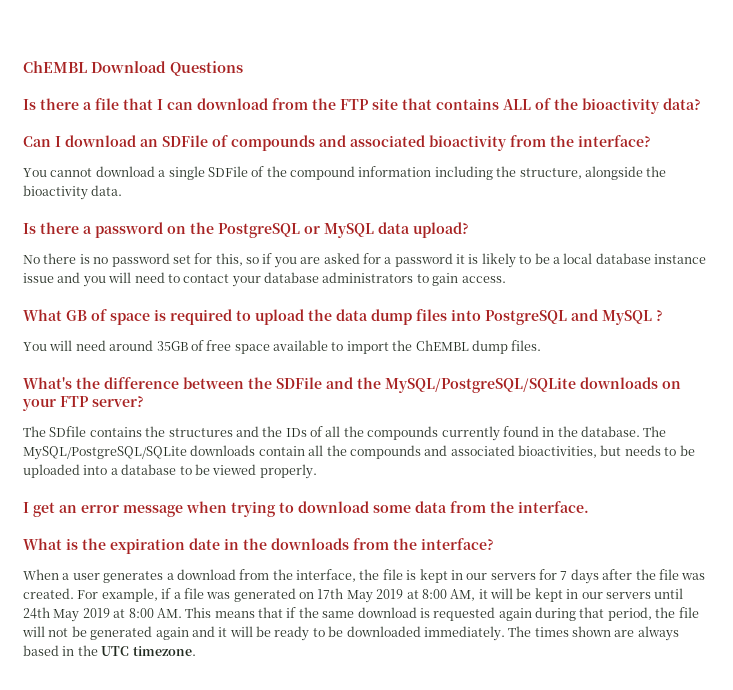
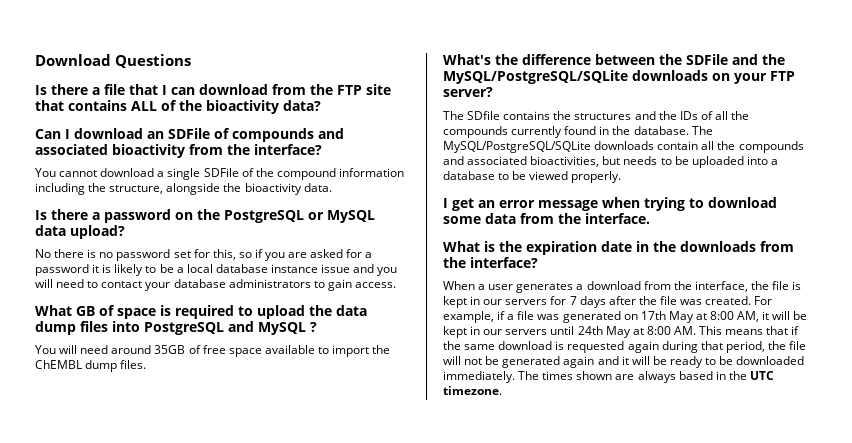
- ChEMBL Download Questions
+ Download Questions
- For example, if a file was generated on 17th May 2019 at 8:00 AM, it will be kept in our servers until 24th May 2019 at 8:00 AM. This means that if the same download is requested again during that period, the file will not be generated again and it will be ready to be downloaded immediately.
+ For example, if a file was generated on 17th May at 8:00 AM, it will be kept in our servers until 24th May at 8:00 AM. This means that if the same download is requested again during that period, the file will not be generated again and it will be ready to be downloaded immediately.

